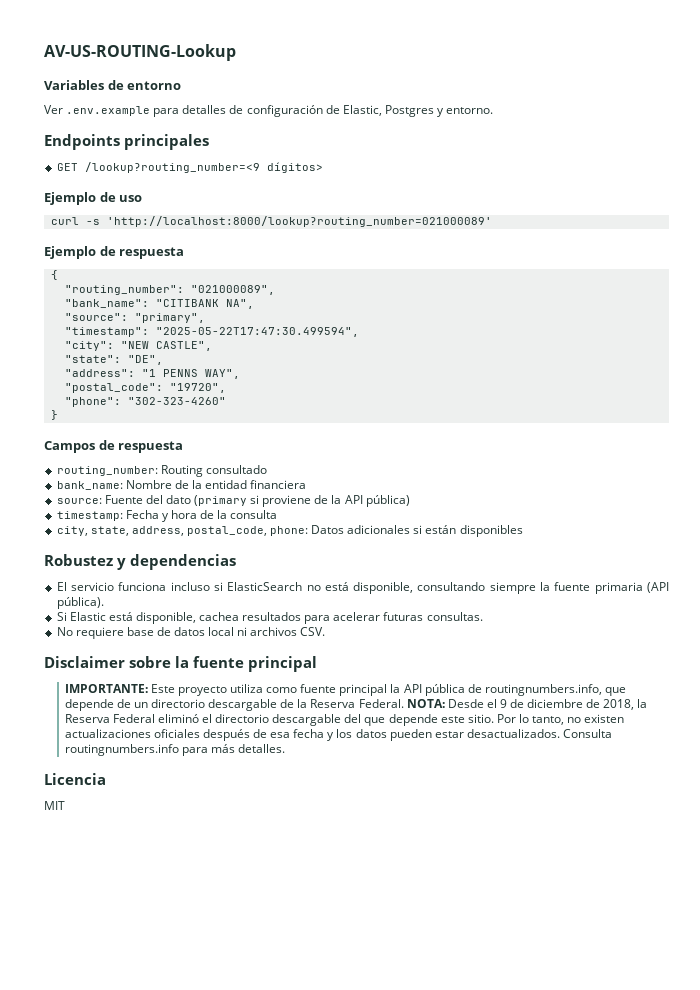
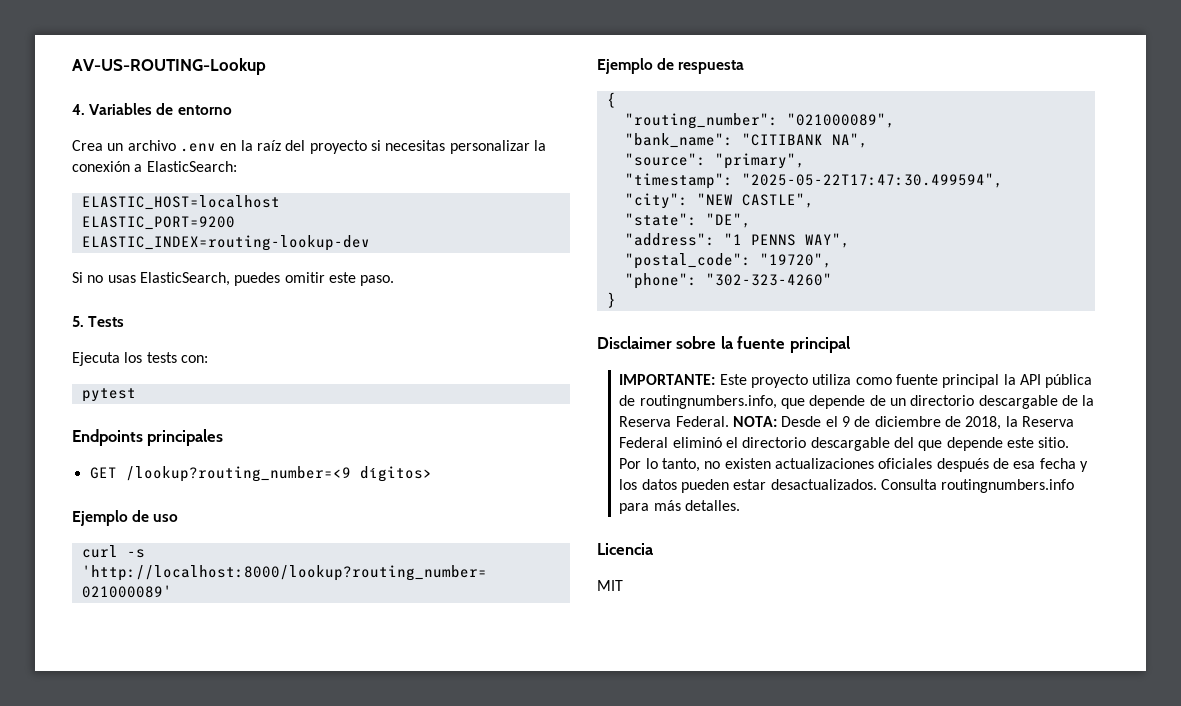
- Variables de entorno
+ 4. Variables de entorno
- Ver .env.example para detalles de configuración de Elastic, Postgres y entorno.
+ Crea un archivo .env en la raíz del proyecto si necesitas personalizar la conexión a ElasticSearch:
+ ELASTIC_HOST=localhost
+ ELASTIC_PORT=9200
+ ELASTIC_INDEX=routing-lookup-dev
+ Si no usas ElasticSearch, puedes omitir este paso.
+ 5. Tests
+ Ejecuta los tests con:
+ pytest
- Campos de respuesta
- routing_number: Routing consultado
- bank_name: Nombre de la entidad financiera
- source: Fuente del dato (primary si proviene de la API pública)
- timestamp: Fecha y hora de la consulta
- city, state, address, postal_code, phone: Datos adicionales si están disponibles
- Robustez y dependencias
- El servicio funciona incluso si ElasticSearch no está disponible, consultando siempre la fuente primaria (API pública).
- Si Elastic está disponible, cachea resultados para acelerar futuras consultas.
- No requiere base de datos local ni archivos CSV.

